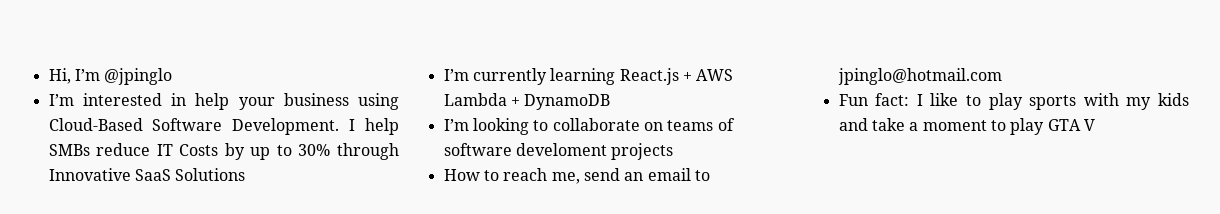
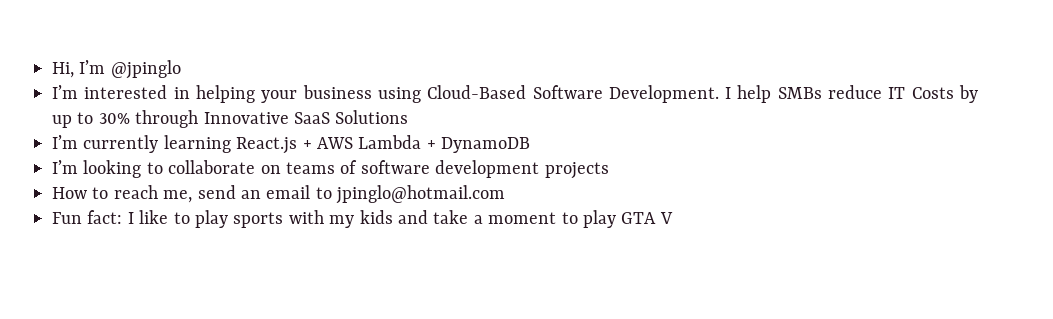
- I’m interested in help your business using Cloud-Based Software Development.
+ I’m interested in helping your business using Cloud-Based Software Development.
- I’m looking to collaborate on teams of software develoment projects
+ I’m looking to collaborate on teams of software development projects

